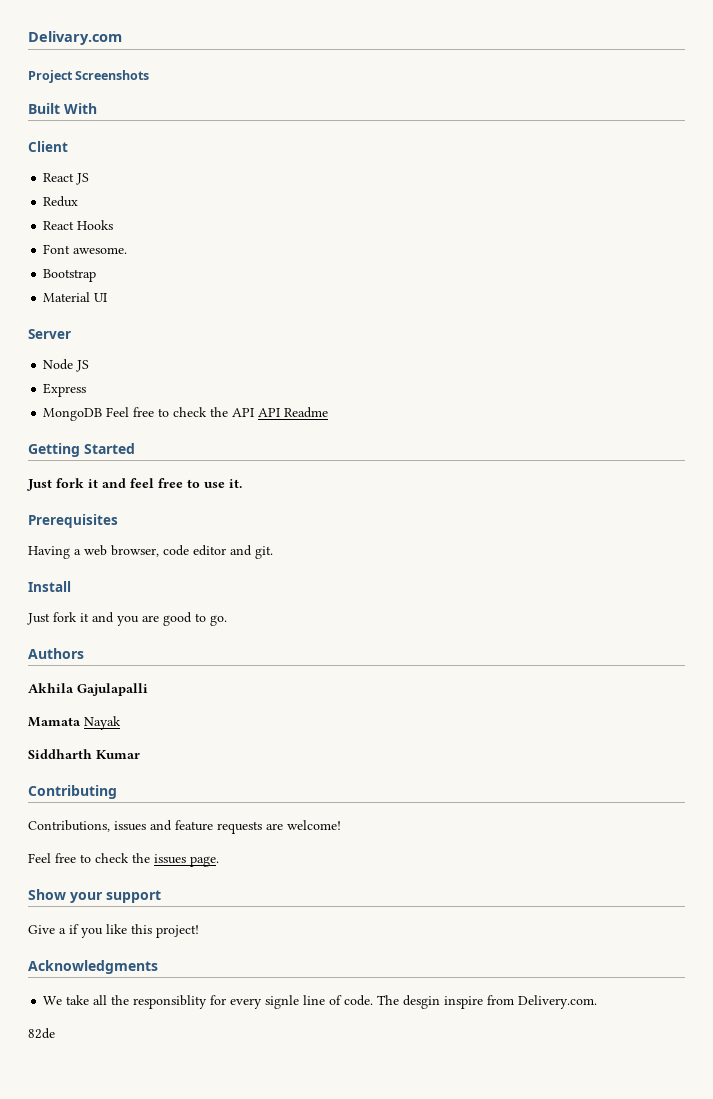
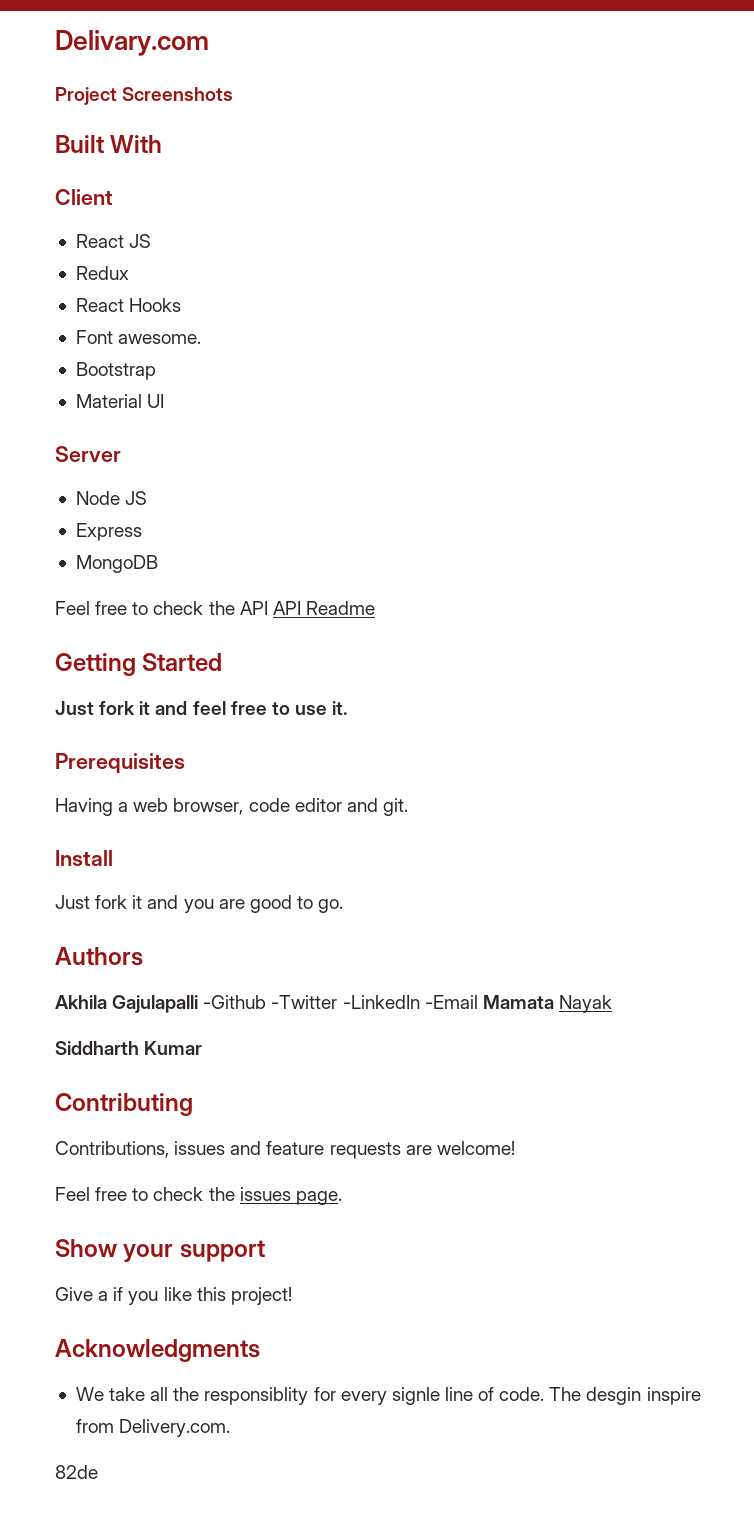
- MongoDB Feel free to check the API API Readme
+ MongoDB
+ Feel free to check the API API Readme
- Akhila Gajulapalli
- Mamata Nayak
+ Akhila Gajulapalli -Github -Twitter -LinkedIn -Email Mamata Nayak

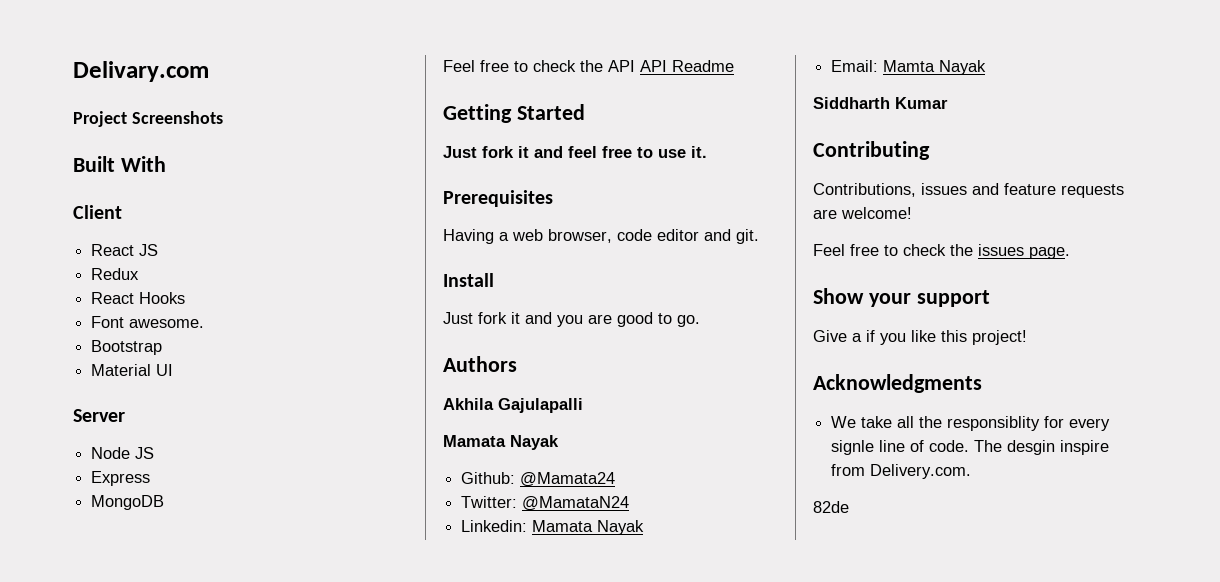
- Akhila Gajulapalli -Github -Twitter -LinkedIn -Email Mamata Nayak
+ Akhila Gajulapalli
+ Mamata Nayak
+ Github: @Mamata24
+ Twitter: @MamataN24
+ Linkedin: Mamata Nayak
+ Email: Mamta Nayak

